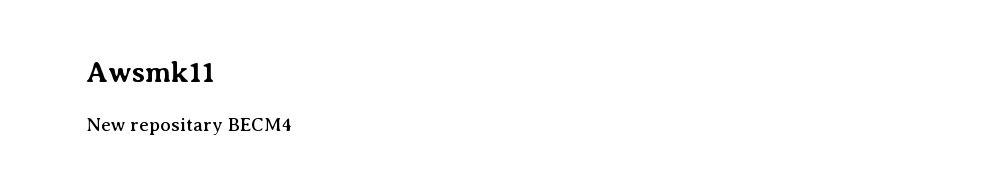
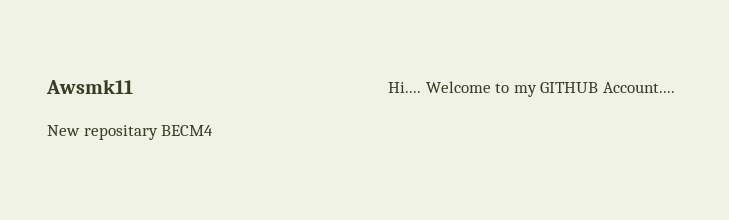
+ Hi.... Welcome to my GITHUB Account....

